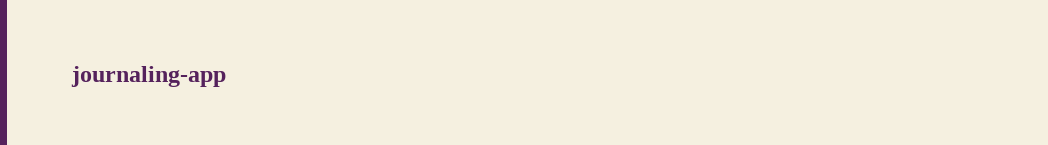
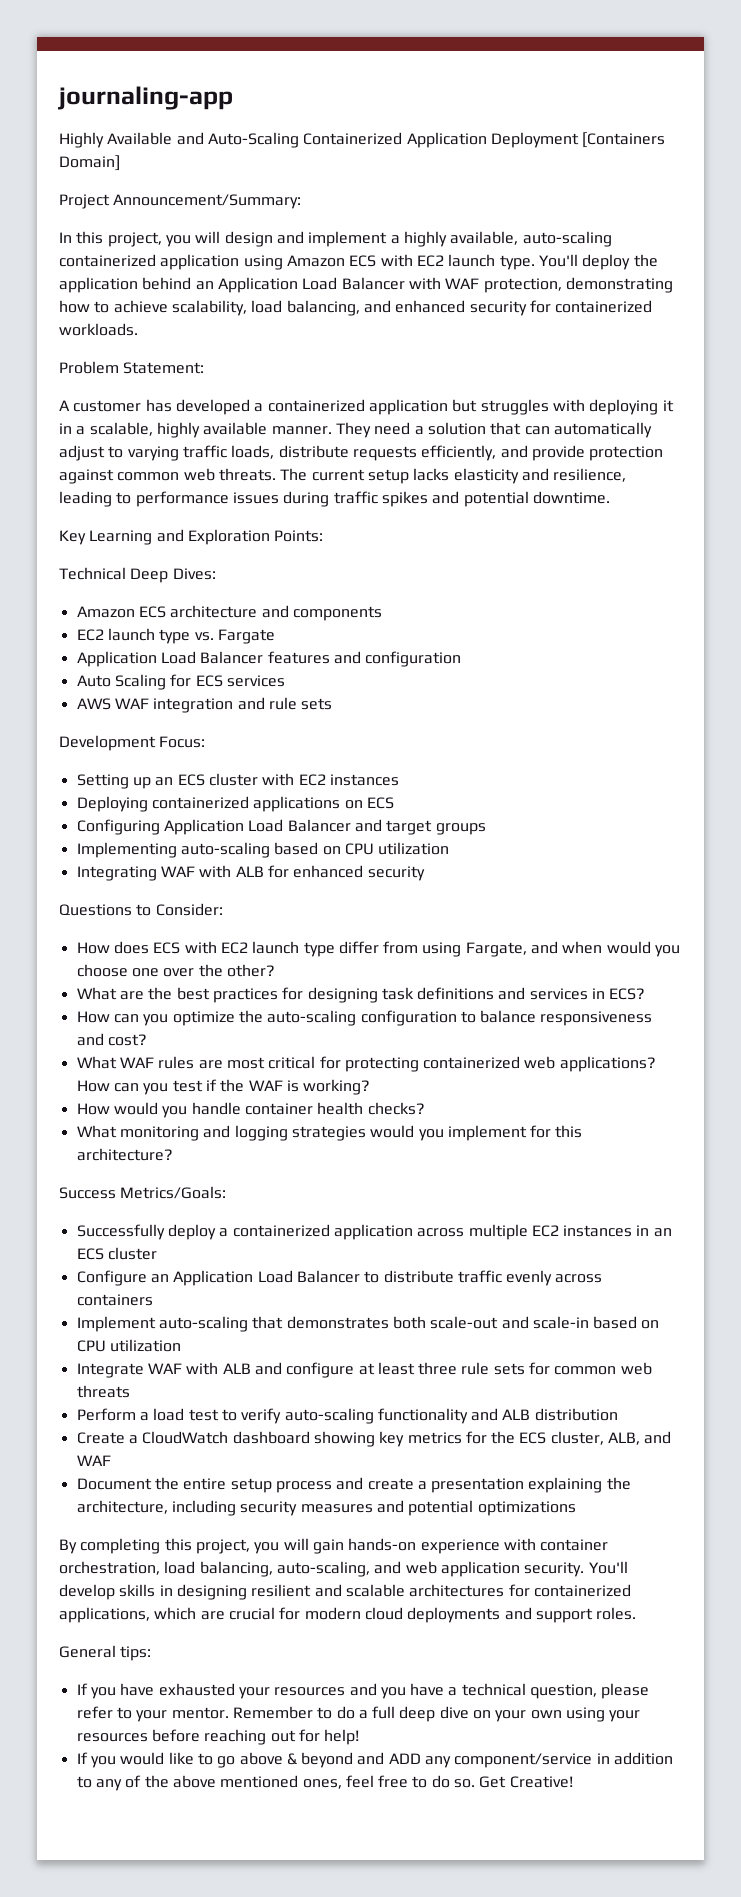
+ Highly Available and Auto-Scaling Containerized Application Deployment [Containers Domain]
+ Project Announcement/Summary:
+ In this project, you will design and implement a highly available, auto-scaling containerized application using Amazon ECS with EC2 launch type. You'll deploy the application behind an Application Load Balancer with WAF protection, demonstrating how to achieve scalability, load balancing, and enhanced security for containerized workloads.
+ Problem Statement:
+ A customer has developed a containerized application but struggles with deploying it in a scalable, highly available manner. They need a solution that can automatically adjust to varying traffic loads, distribute requests efficiently, and provide protection against common web threats. The current setup lacks elasticity and resilience, leading to performance issues during traffic spikes and potential downtime.
+ Key Learning and Exploration Points:
+ Technical Deep Dives:
+ Amazon ECS architecture and components
+ EC2 launch type vs. Fargate
+ Application Load Balancer features and configuration
+ Auto Scaling for ECS services
+ AWS WAF integration and rule sets
+ Development Focus:
+ Setting up an ECS cluster with EC2 instances
+ Deploying containerized applications on ECS
+ Configuring Application Load Balancer and target groups
+ Implementing auto-scaling based on CPU utilization
+ Integrating WAF with ALB for enhanced security
+ Questions to Consider:
+ How does ECS with EC2 launch type differ from using Fargate, and when would you choose one over the other?
+ What are the best practices for designing task definitions and services in ECS?
+ How can you optimize the auto-scaling configuration to balance responsiveness and cost?
+ What WAF rules are most critical for protecting containerized web applications? How can you test if the WAF is working?
+ How would you handle container health checks?
+ What monitoring and logging strategies would you implement for this architecture?
+ Success Metrics/Goals:
+ Successfully deploy a containerized application across multiple EC2 instances in an ECS cluster
+ Configure an Application Load Balancer to distribute traffic evenly across containers
+ Implement auto-scaling that demonstrates both scale-out and scale-in based on CPU utilization
+ Integrate WAF with ALB and configure at least three rule sets for common web threats
+ Perform a load test to verify auto-scaling functionality and ALB distribution
+ Create a CloudWatch dashboard showing key metrics for the ECS cluster, ALB, and WAF
+ Document the entire setup process and create a presentation explaining the architecture, including security measures and potential optimizations
+ By completing this project, you will gain hands-on experience with container orchestration, load balancing, auto-scaling, and web application security. You'll develop skills in designing resilient and scalable architectures for containerized applications, which are crucial for modern cloud deployments and support roles.
+ General tips:
+ If you have exhausted your resources and you have a technical question, please refer to your mentor. Remember to do a full deep dive on your own using your resources before reaching out for help!
+ If you would like to go above & beyond and ADD any component/service in addition to any of the above mentioned ones, feel free to do so. Get Creative!

